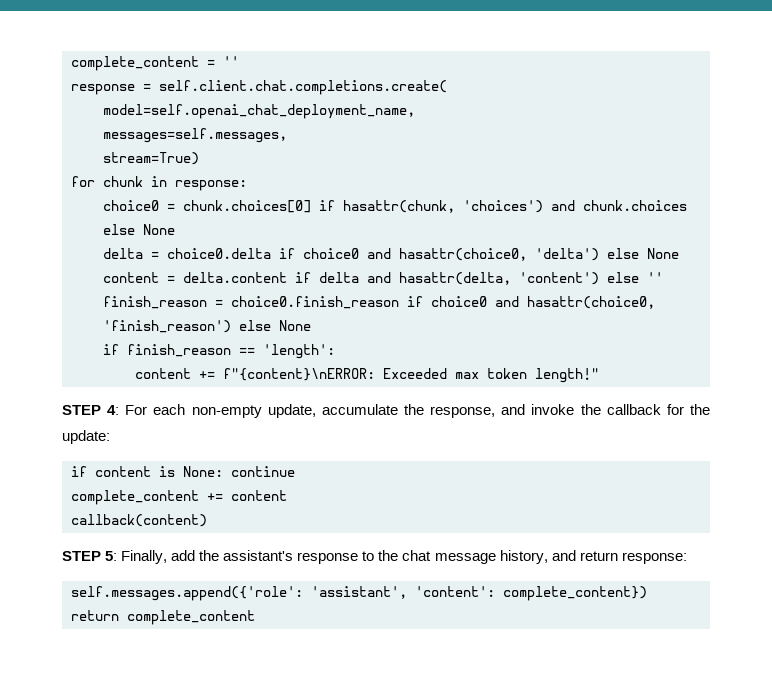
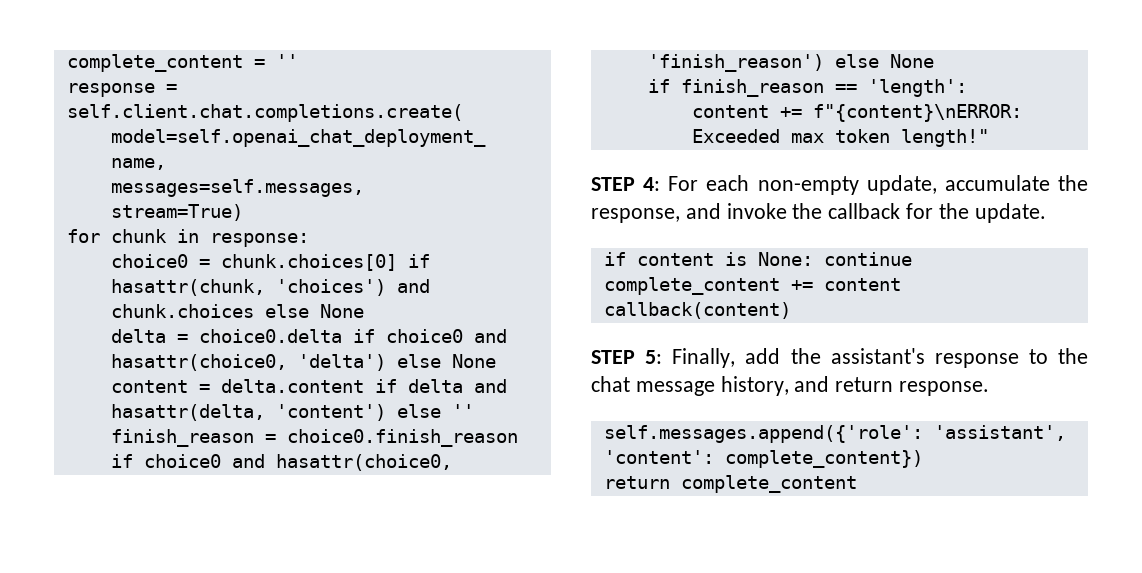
- STEP 4: For each non-empty update, accumulate the response, and invoke the callback for the update:
+ STEP 4: For each non-empty update, accumulate the response, and invoke the callback for the update.
- STEP 5: Finally, add the assistant's response to the chat message history, and return response:
+ STEP 5: Finally, add the assistant's response to the chat message history, and return response.

